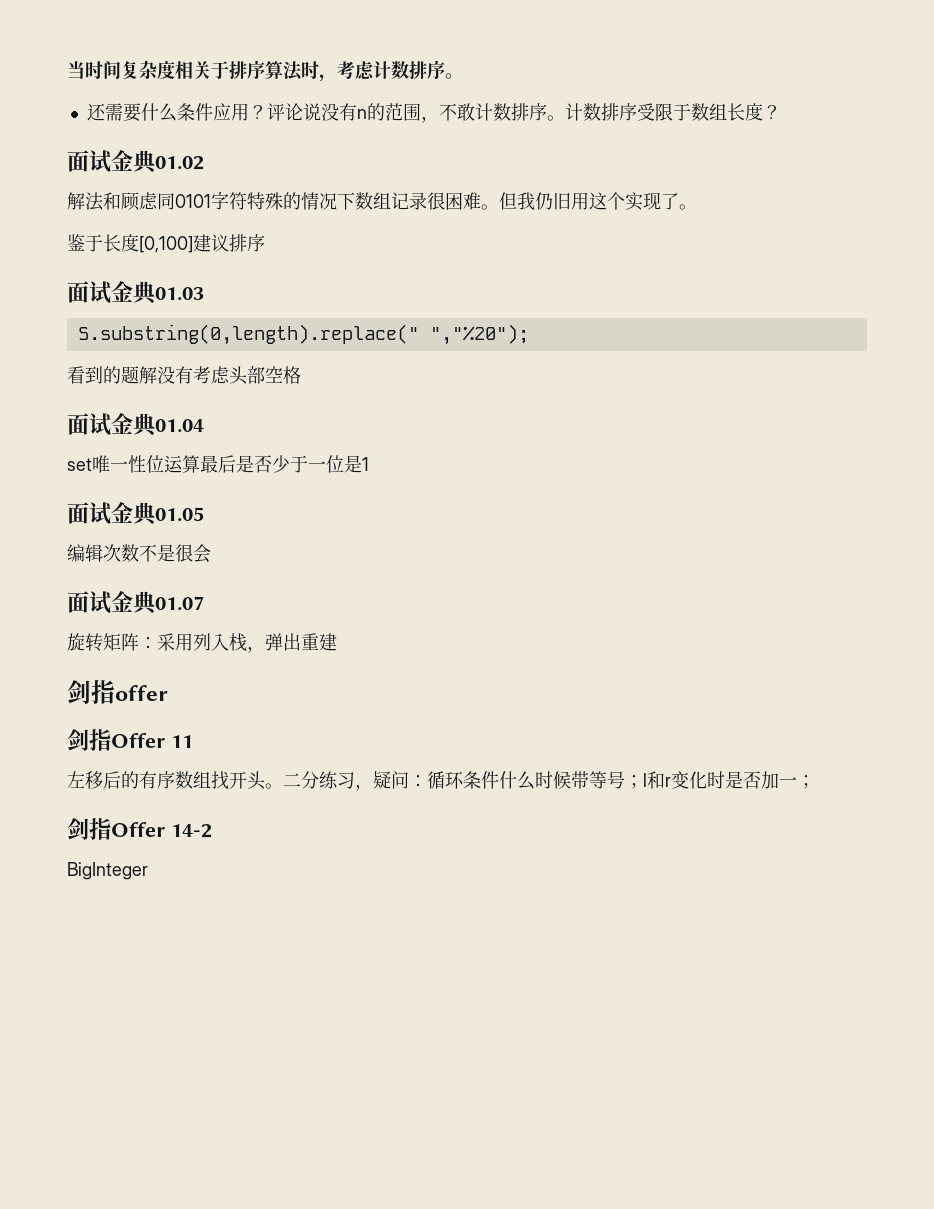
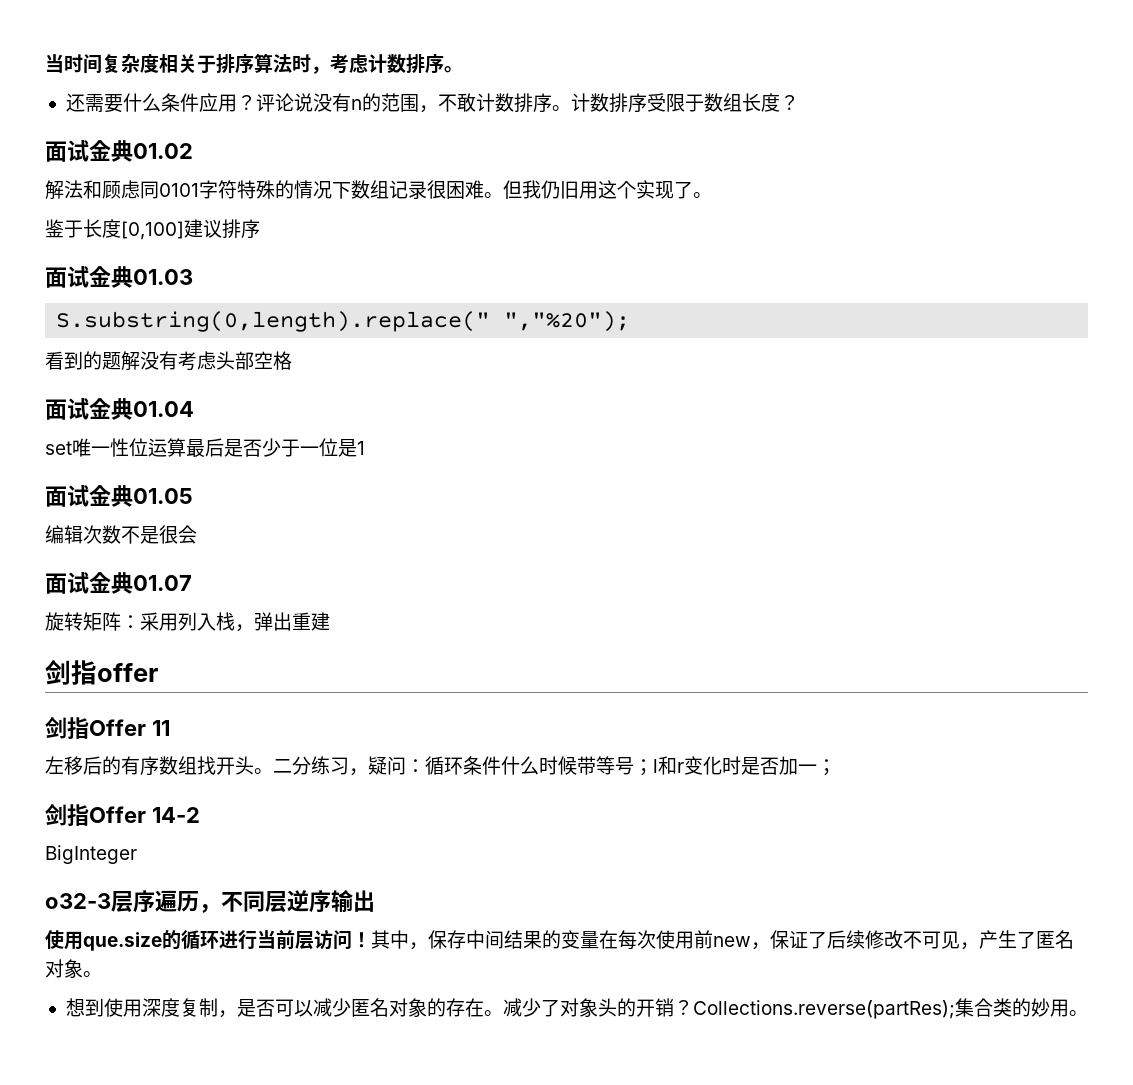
+ o32-3层序遍历，不同层逆序输出
+ 使用que.size的循环进行当前层访问！其中，保存中间结果的变量在每次使用前new，保证了后续修改不可见，产生了匿名对象。
+ 想到使用深度复制，是否可以减少匿名对象的存在。减少了对象头的开销？Collections.reverse(partRes);集合类的妙用。

